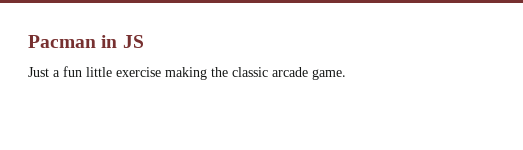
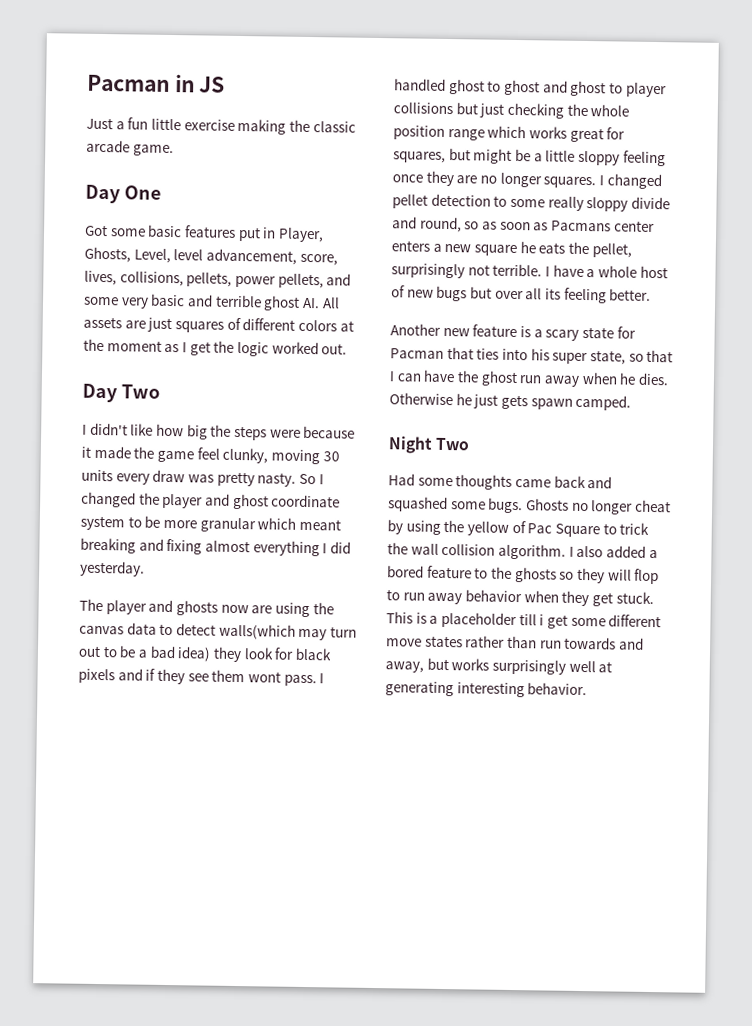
+ Day One
+ Got some basic features put in Player, Ghosts, Level, level advancement, score, lives, collisions, pellets, power pellets, and some very basic and terrible ghost AI. All assets are just squares of different colors at the moment as I get the logic worked out.
+ Day Two
+ I didn't like how big the steps were because it made the game feel clunky, moving 30 units every draw was pretty nasty. So I changed the player and ghost coordinate system to be more granular which meant breaking and fixing almost everything I did yesterday.
+ The player and ghosts now are using the canvas data to detect walls(which may turn out to be a bad idea) they look for black pixels and if they see them wont pass. I handled ghost to ghost and ghost to player collisions but just checking the whole position range which works great for squares, but might be a little sloppy feeling once they are no longer squares. I changed pellet detection to some really sloppy divide and round, so as soon as Pacmans center enters a new square he eats the pellet, surprisingly not terrible. I have a whole host of new bugs but over all its feeling better.
+ Another new feature is a scary state for Pacman that ties into his super state, so that I can have the ghost run away when he dies. Otherwise he just gets spawn camped.
+ Night Two
+ Had some thoughts came back and squashed some bugs. Ghosts no longer cheat by using the yellow of Pac Square to trick the wall collision algorithm. I also added a bored feature to the ghosts so they will flop to run away behavior when they get stuck. This is a placeholder till i get some different move states rather than run towards and away, but works surprisingly well at generating interesting behavior.

